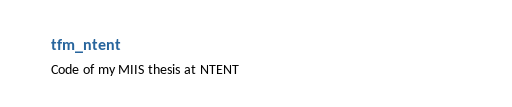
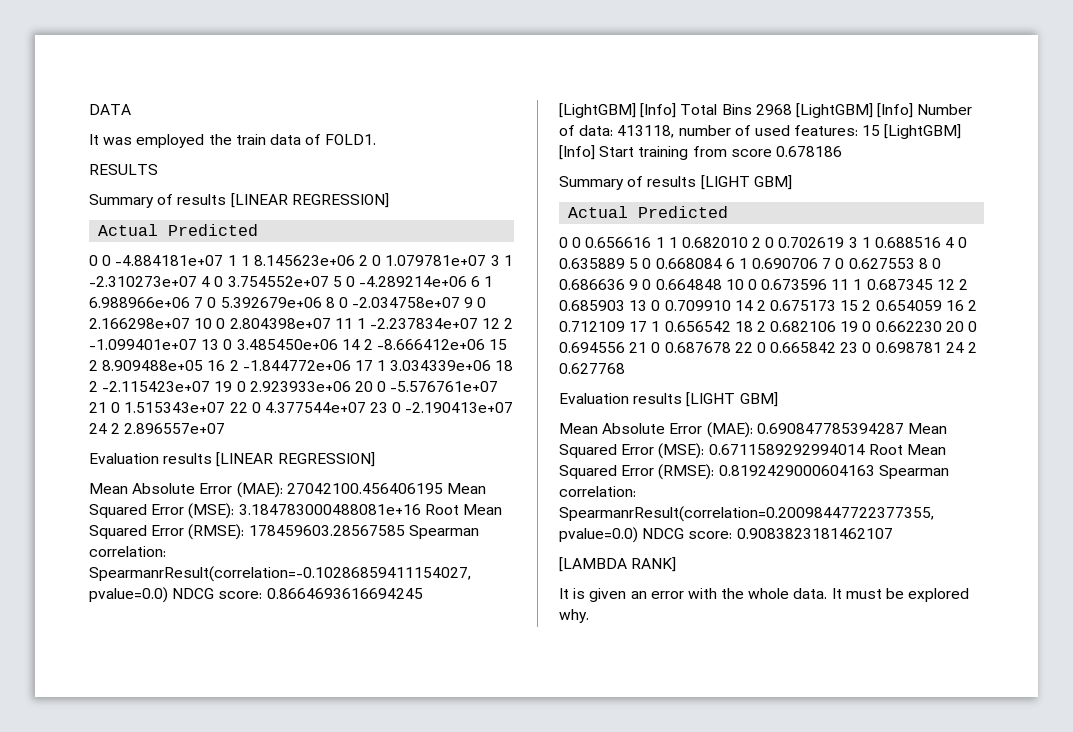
- tfm_ntent
- Code of my MIIS thesis at NTENT
+ DATA
+ It was employed the train data of FOLD1.
+ RESULTS
+ Summary of results [LINEAR REGRESSION]
+ Actual Predicted
+ 0 0 -4.884181e+07 1 1 8.145623e+06 2 0 1.079781e+07 3 1 -2.310273e+07 4 0 3.754552e+07 5 0 -4.289214e+06 6 1 6.988966e+06 7 0 5.392679e+06 8 0 -2.034758e+07 9 0 2.166298e+07 10 0 2.804398e+07 11 1 -2.237834e+07 12 2 -1.099401e+07 13 0 3.485450e+06 14 2 -8.666412e+06 15 2 8.909488e+05 16 2 -1.844772e+06 17 1 3.034339e+06 18 2 -2.115423e+07 19 0 2.923933e+06 20 0 -5.576761e+07 21 0 1.515343e+07 22 0 4.377544e+07 23 0 -2.190413e+07 24 2 2.896557e+07
+ Evaluation results [LINEAR REGRESSION]
+ Mean Absolute Error (MAE): 27042100.456406195 Mean Squared Error (MSE): 3.184783000488081e+16 Root Mean Squared Error (RMSE): 178459603.28567585 Spearman correlation: SpearmanrResult(correlation=-0.10286859411154027, pvalue=0.0) NDCG score: 0.8664693616694245
+ [LightGBM] [Info] Total Bins 2968 [LightGBM] [Info] Number of data: 413118, number of used features: 15 [LightGBM] [Info] Start training from score 0.678186
+ Summary of results [LIGHT GBM]
+ Actual Predicted
+ 0 0 0.656616 1 1 0.682010 2 0 0.702619 3 1 0.688516 4 0 0.635889 5 0 0.668084 6 1 0.690706 7 0 0.627553 8 0 0.686636 9 0 0.664848 10 0 0.673596 11 1 0.687345 12 2 0.685903 13 0 0.709910 14 2 0.675173 15 2 0.654059 16 2 0.712109 17 1 0.656542 18 2 0.682106 19 0 0.662230 20 0 0.694556 21 0 0.687678 22 0 0.665842 23 0 0.698781 24 2 0.627768
+ Evaluation results [LIGHT GBM]
+ Mean Absolute Error (MAE): 0.690847785394287 Mean Squared Error (MSE): 0.6711589292994014 Root Mean Squared Error (RMSE): 0.8192429000604163 Spearman correlation: SpearmanrResult(correlation=0.20098447722377355, pvalue=0.0) NDCG score: 0.9083823181462107
+ [LAMBDA RANK]
+ It is given an error with the whole data. It must be explored why.

